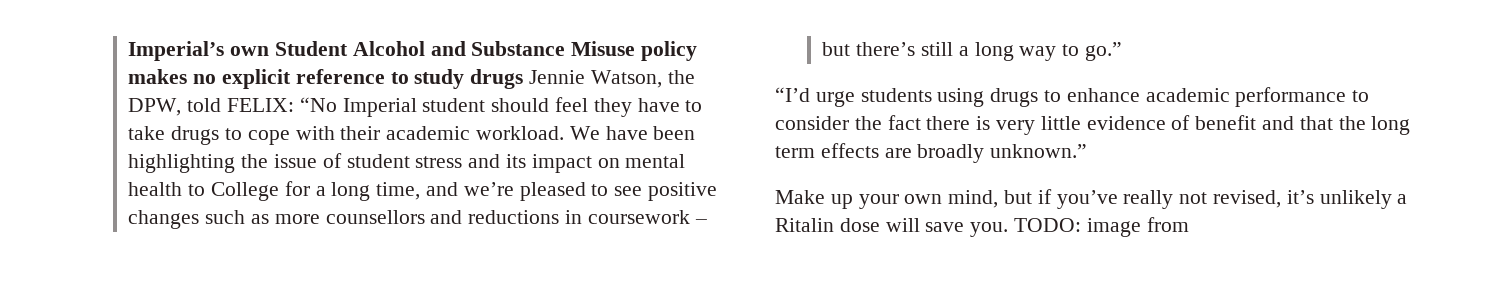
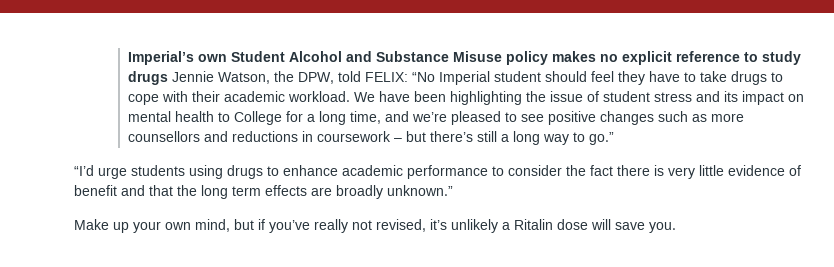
- TODO: image from

